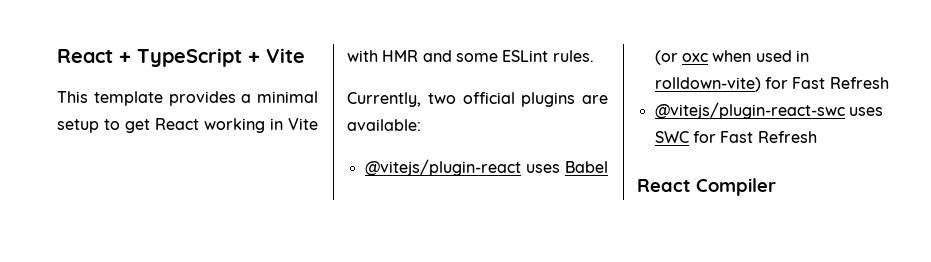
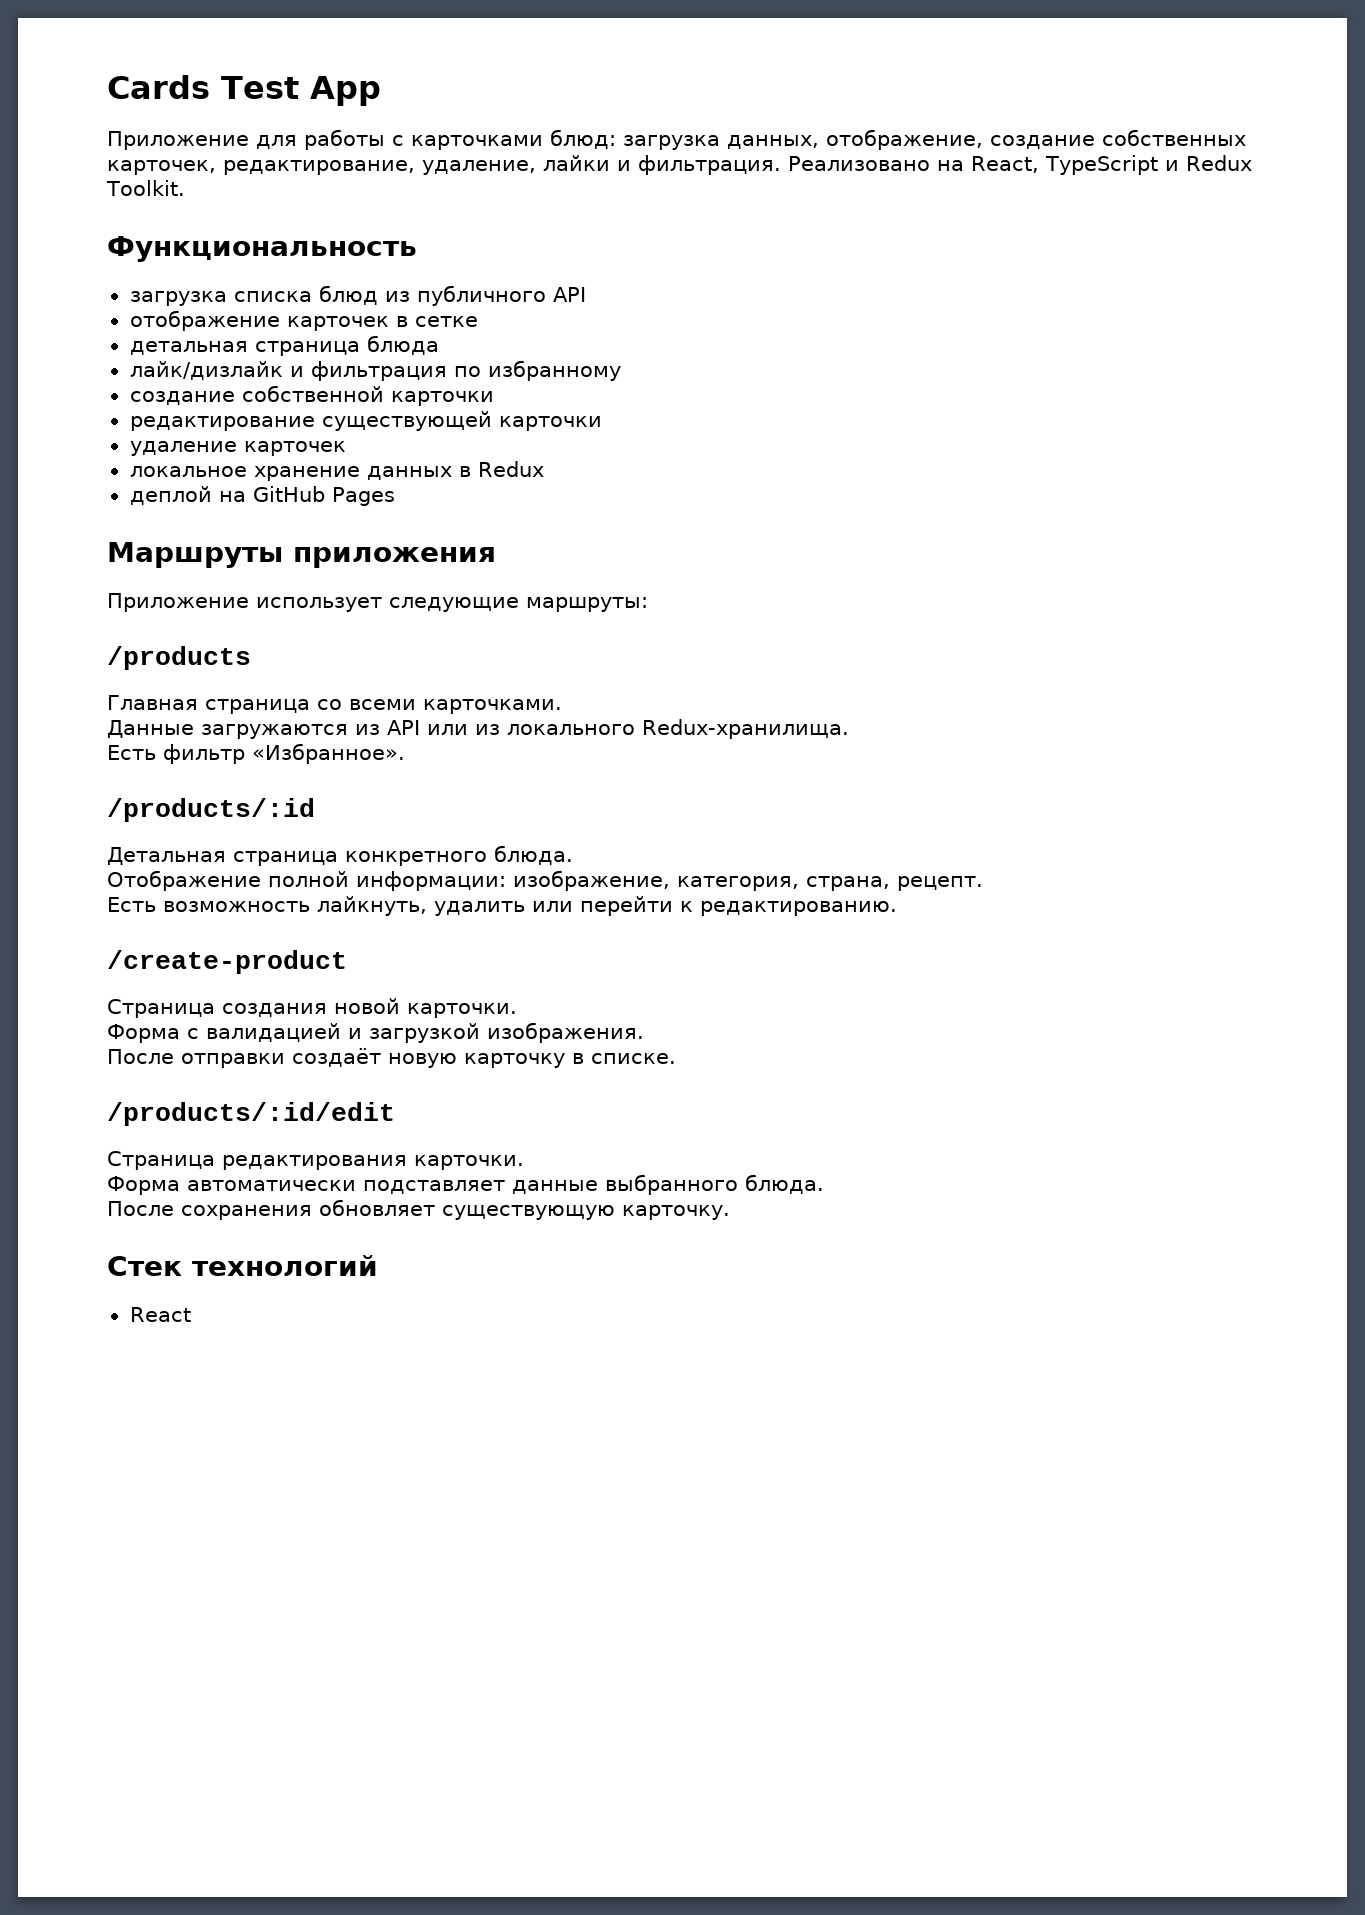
- React + TypeScript + Vite
- This template provides a minimal setup to get React working in Vite with HMR and some ESLint rules.
- Currently, two official plugins are available:
- @vitejs/plugin-react uses Babel (or oxc when used in rolldown-vite) for Fast Refresh
- @vitejs/plugin-react-swc uses SWC for Fast Refresh
- React Compiler
+ Cards Test App
+ Приложение для работы с карточками блюд: загрузка данных, отображение, создание собственных карточек, редактирование, удаление, лайки и фильтрация. Реализовано на React, TypeScript и Redux Toolkit.
+ Функциональность
+ загрузка списка блюд из публичного API
+ отображение карточек в сетке
+ детальная страница блюда
+ лайк/дизлайк и фильтрация по избранному
+ создание собственной карточки
+ редактирование существующей карточки
+ удаление карточек
+ локальное хранение данных в Redux
+ деплой на GitHub Pages
+ Маршруты приложения
+ Приложение использует следующие маршруты:
+ /products
+ Главная страница со всеми карточками.
+ Данные загружаются из API или из локального Redux-хранилища.
+ Есть фильтр «Избранное».
+ /products/:id
+ Детальная страница конкретного блюда.
+ Отображение полной информации: изображение, категория, страна, рецепт.
+ Есть возможность лайкнуть, удалить или перейти к редактированию.
+ /create-product
+ Страница создания новой карточки.
+ Форма с валидацией и загрузкой изображения.
+ После отправки создаёт новую карточку в списке.
+ /products/:id/edit
+ Страница редактирования карточки.
+ Форма автоматически подставляет данные выбранного блюда.
+ После сохранения обновляет существующую карточку.
+ Стек технологий
+ React

